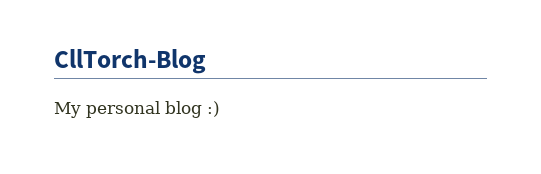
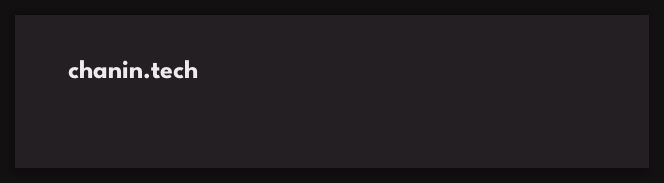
- CllTorch-Blog
- My personal blog :)
+ chanin.tech

